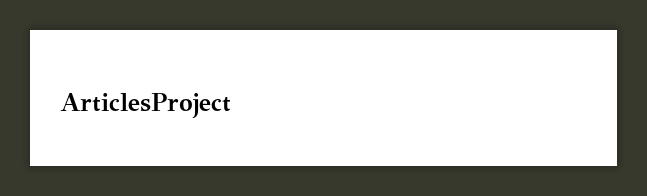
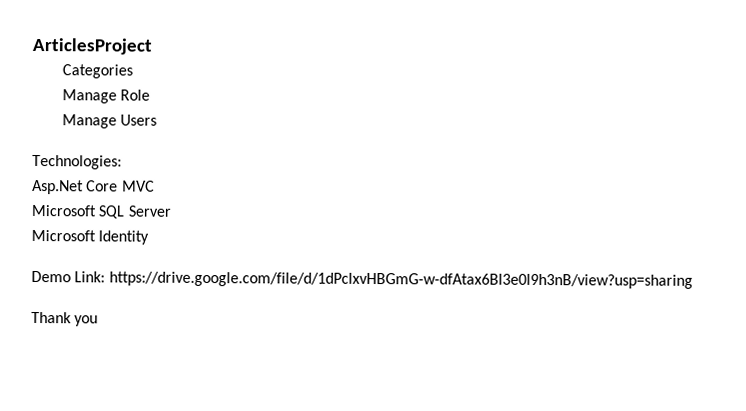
+ Categories
+ Manage Role
+ Manage Users
+ Technologies:
+ Asp.Net Core MVC
+ Microsoft SQL Server
+ Microsoft Identity
+ Demo Link: https://drive.google.com/file/d/1dPclxvHBGmG-w-dfAtax6Bl3e0l9h3nB/view?usp=sharing
+ Thank you

